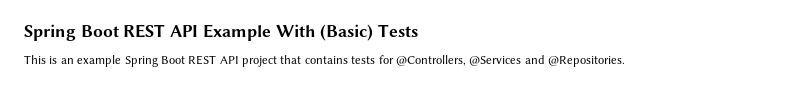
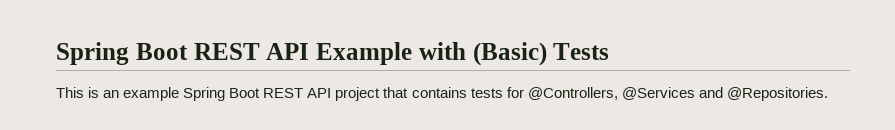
- Spring Boot REST API Example With (Basic) Tests
+ Spring Boot REST API Example with (Basic) Tests

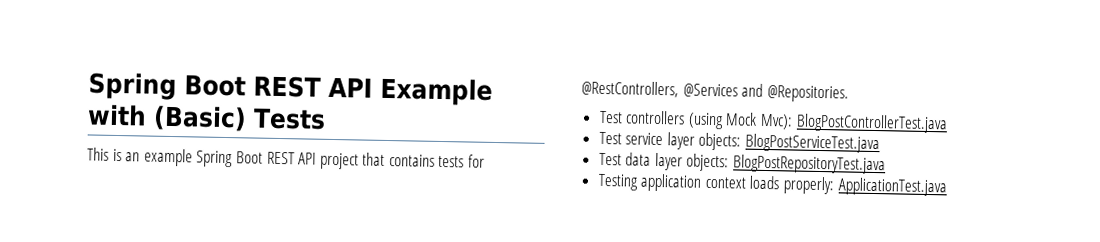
- This is an example Spring Boot REST API project that contains tests for @Controllers, @Services and @Repositories.
+ This is an example Spring Boot REST API project that contains tests for @RestControllers, @Services and @Repositories.
+ Test controllers (using Mock Mvc): BlogPostControllerTest.java
+ Test service layer objects: BlogPostServiceTest.java
+ Test data layer objects: BlogPostRepositoryTest.java
+ Testing application context loads properly: ApplicationTest.java

